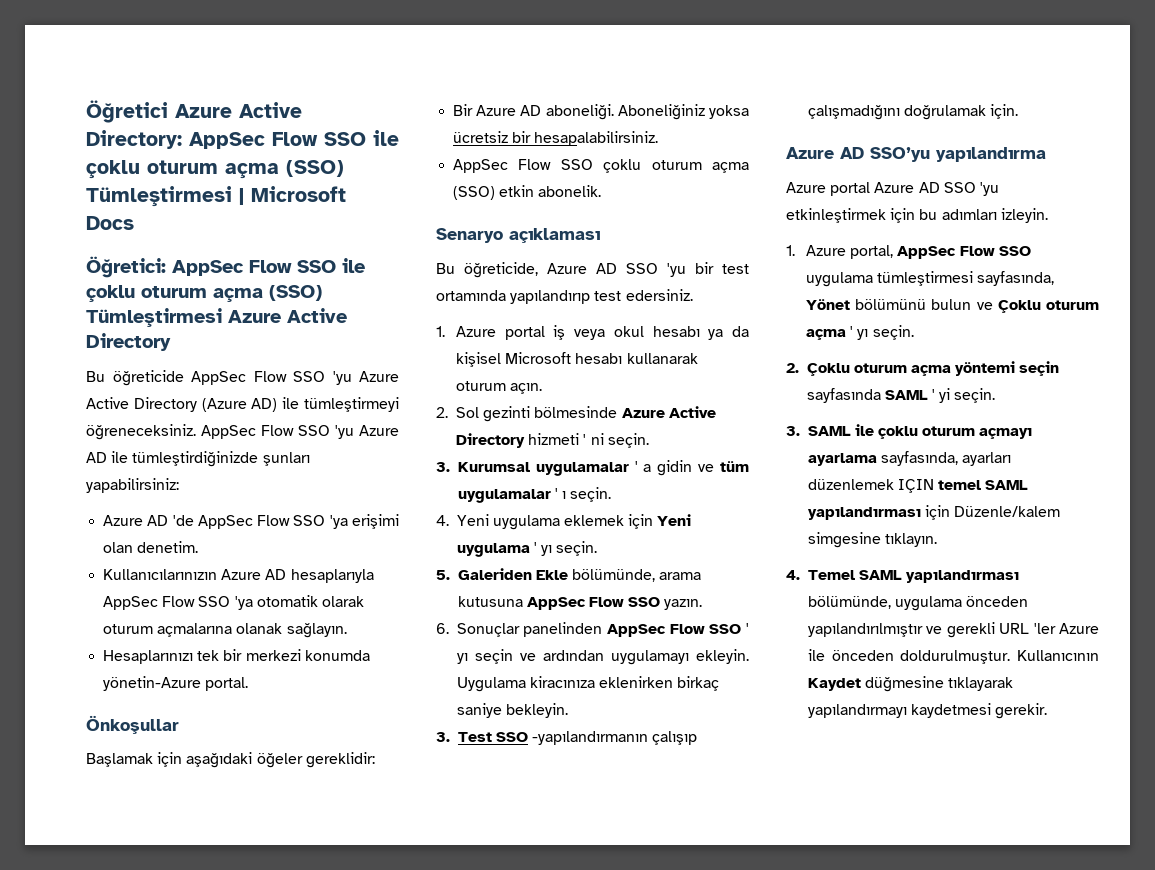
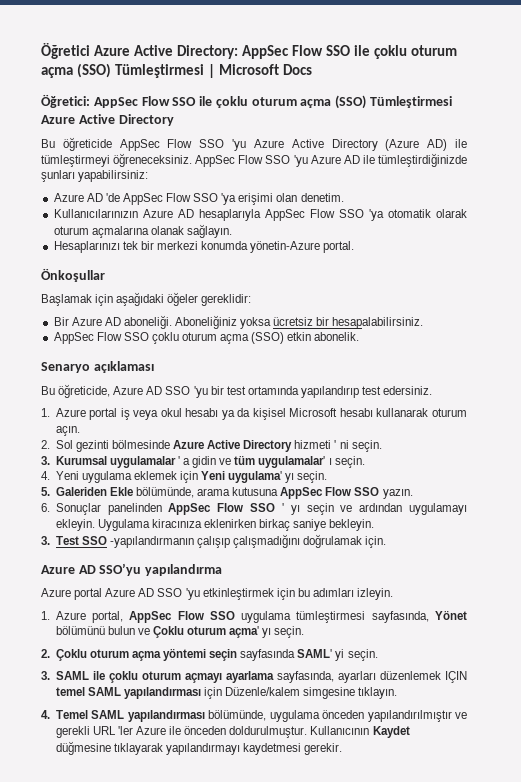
- 3. Kurumsal uygulamalar ' a gidin ve tüm uygulamalar ' ı seçin.
+ 3. Kurumsal uygulamalar ' a gidin ve tüm uygulamalar' ı seçin.
- 4. Yeni uygulama eklemek için Yeni uygulama ' yı seçin.
+ 4. Yeni uygulama eklemek için Yeni uygulama' yı seçin.
- 1. Azure portal, AppSec Flow SSO uygulama tümleştirmesi sayfasında, Yönet bölümünü bulun ve Çoklu oturum açma ' yı seçin.
+ 1. Azure portal, AppSec Flow SSO uygulama tümleştirmesi sayfasında, Yönet bölümünü bulun ve Çoklu oturum açma' yı seçin.
- 2. Çoklu oturum açma yöntemi seçin sayfasında SAML ' yi seçin.
+ 2. Çoklu oturum açma yöntemi seçin sayfasında SAML' yi seçin.

